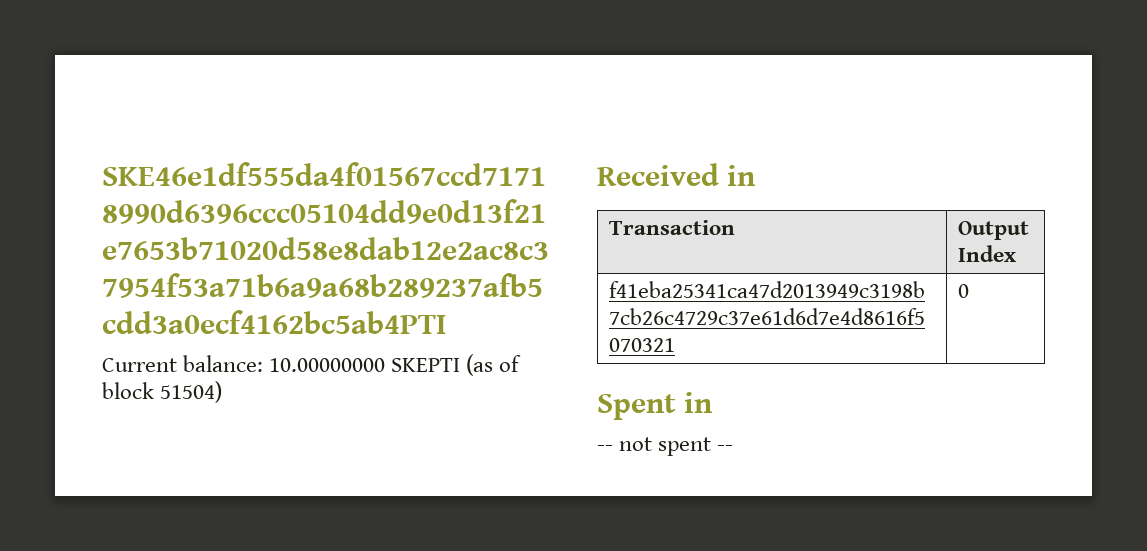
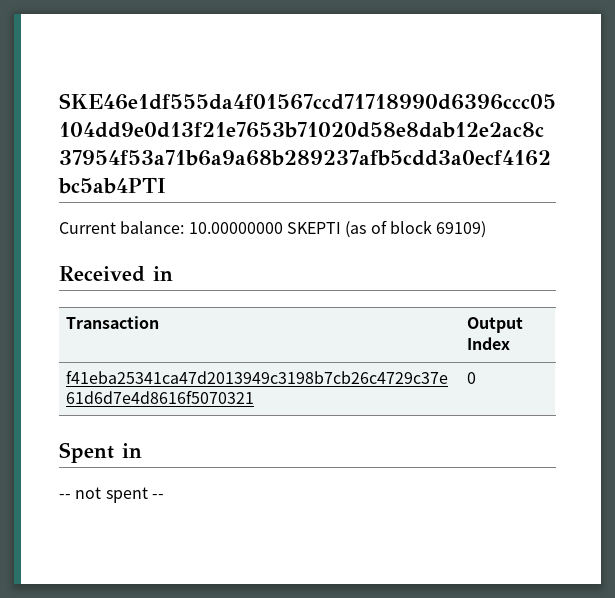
- Current balance: 10.00000000 SKEPTI (as of block 51504)
+ Current balance: 10.00000000 SKEPTI (as of block 69109)

